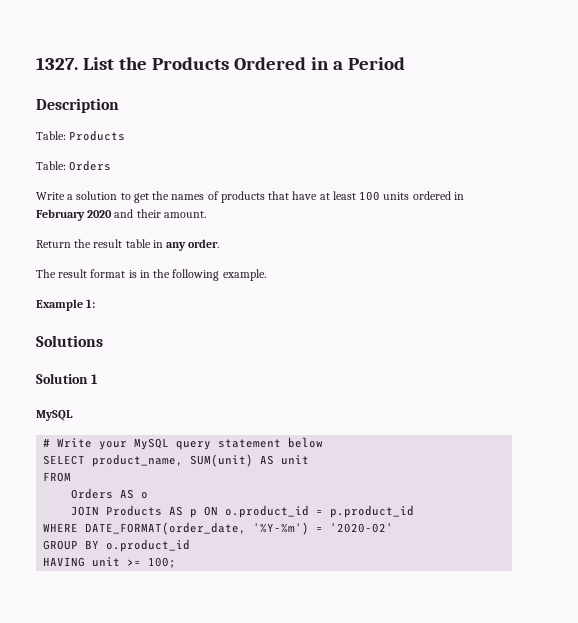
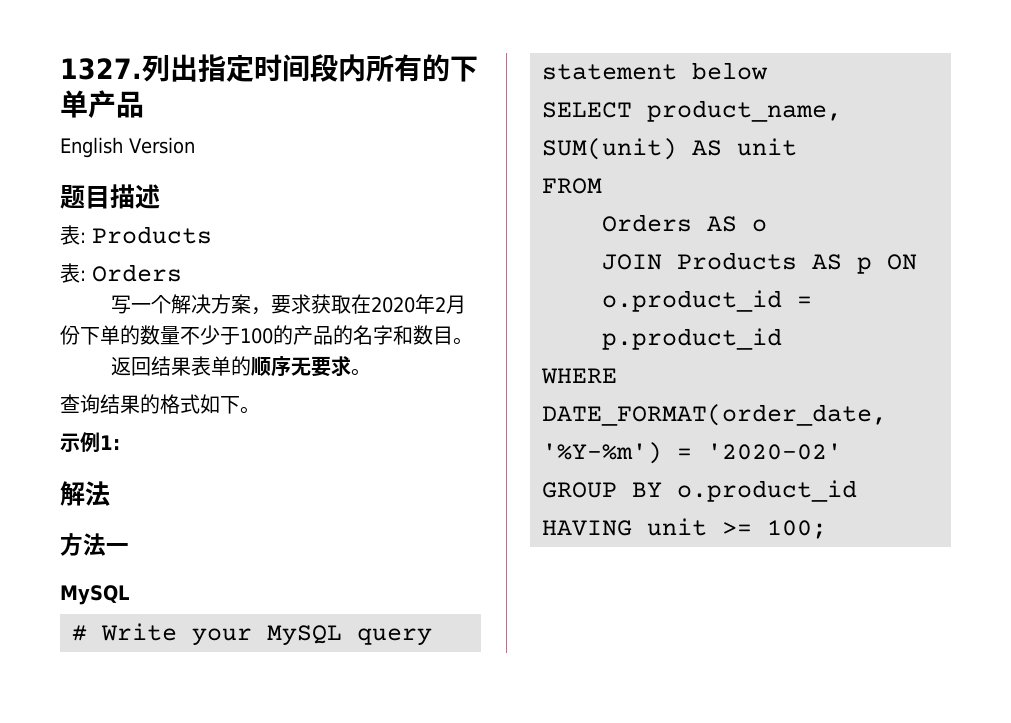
- List the Products Ordered in a Period
- Description
- Table: Products
+ 列出指定时间段内所有的下单产品
+ English Version
+ 题目描述
+ 表: Products
- Table: Orders
+ 表: Orders
- Write a solution to get the names of products that have at least 100 units ordered in February 2020 and their amount.
- Return the result table in any order.
- The result format is in the following example.
- Example 1:
- Solutions
- Solution 1
+ 写一个解决方案，要求获取在2020年2月份下单的数量不少于100的产品的名字和数目。
+ 返回结果表单的顺序无要求。
+ 查询结果的格式如下。
+ 示例1:
+ 解法
+ 方法一

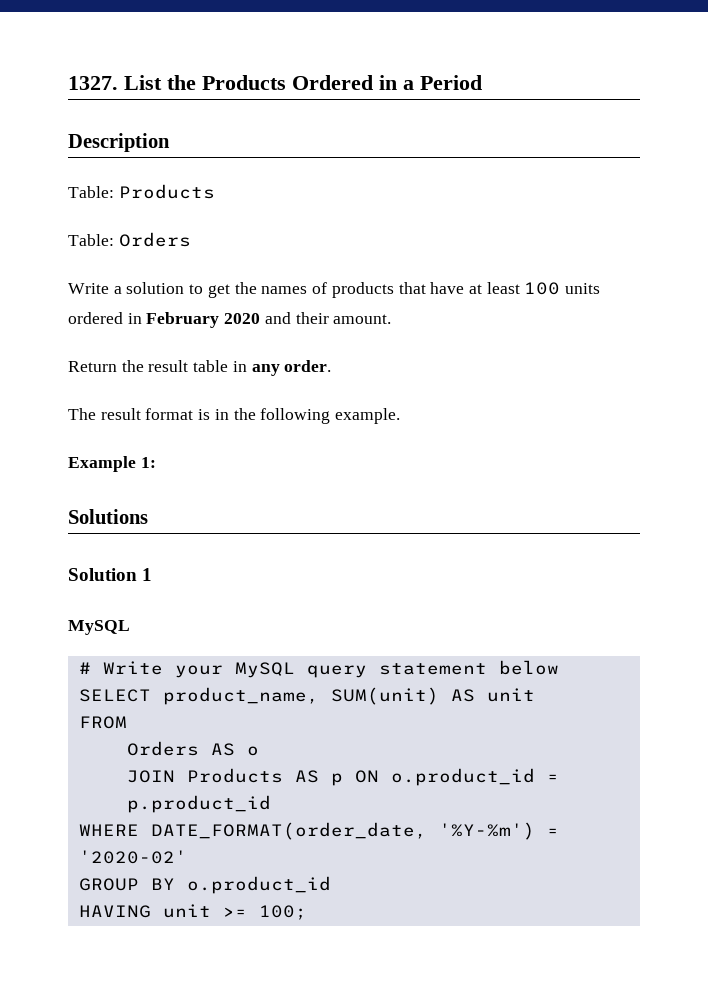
- 列出指定时间段内所有的下单产品
- English Version
- 题目描述
- 表: Products
+ List the Products Ordered in a Period
+ Description
+ Table: Products
- 表: Orders
+ Table: Orders
- 写一个解决方案，要求获取在2020年2月份下单的数量不少于100的产品的名字和数目。
- 返回结果表单的顺序无要求。
- 查询结果的格式如下。
- 示例1:
- 解法
- 方法一
+ Write a solution to get the names of products that have at least 100 units ordered in February 2020 and their amount.
+ Return the result table in any order.
+ The result format is in the following example.
+ Example 1:
+ Solutions
+ Solution 1

